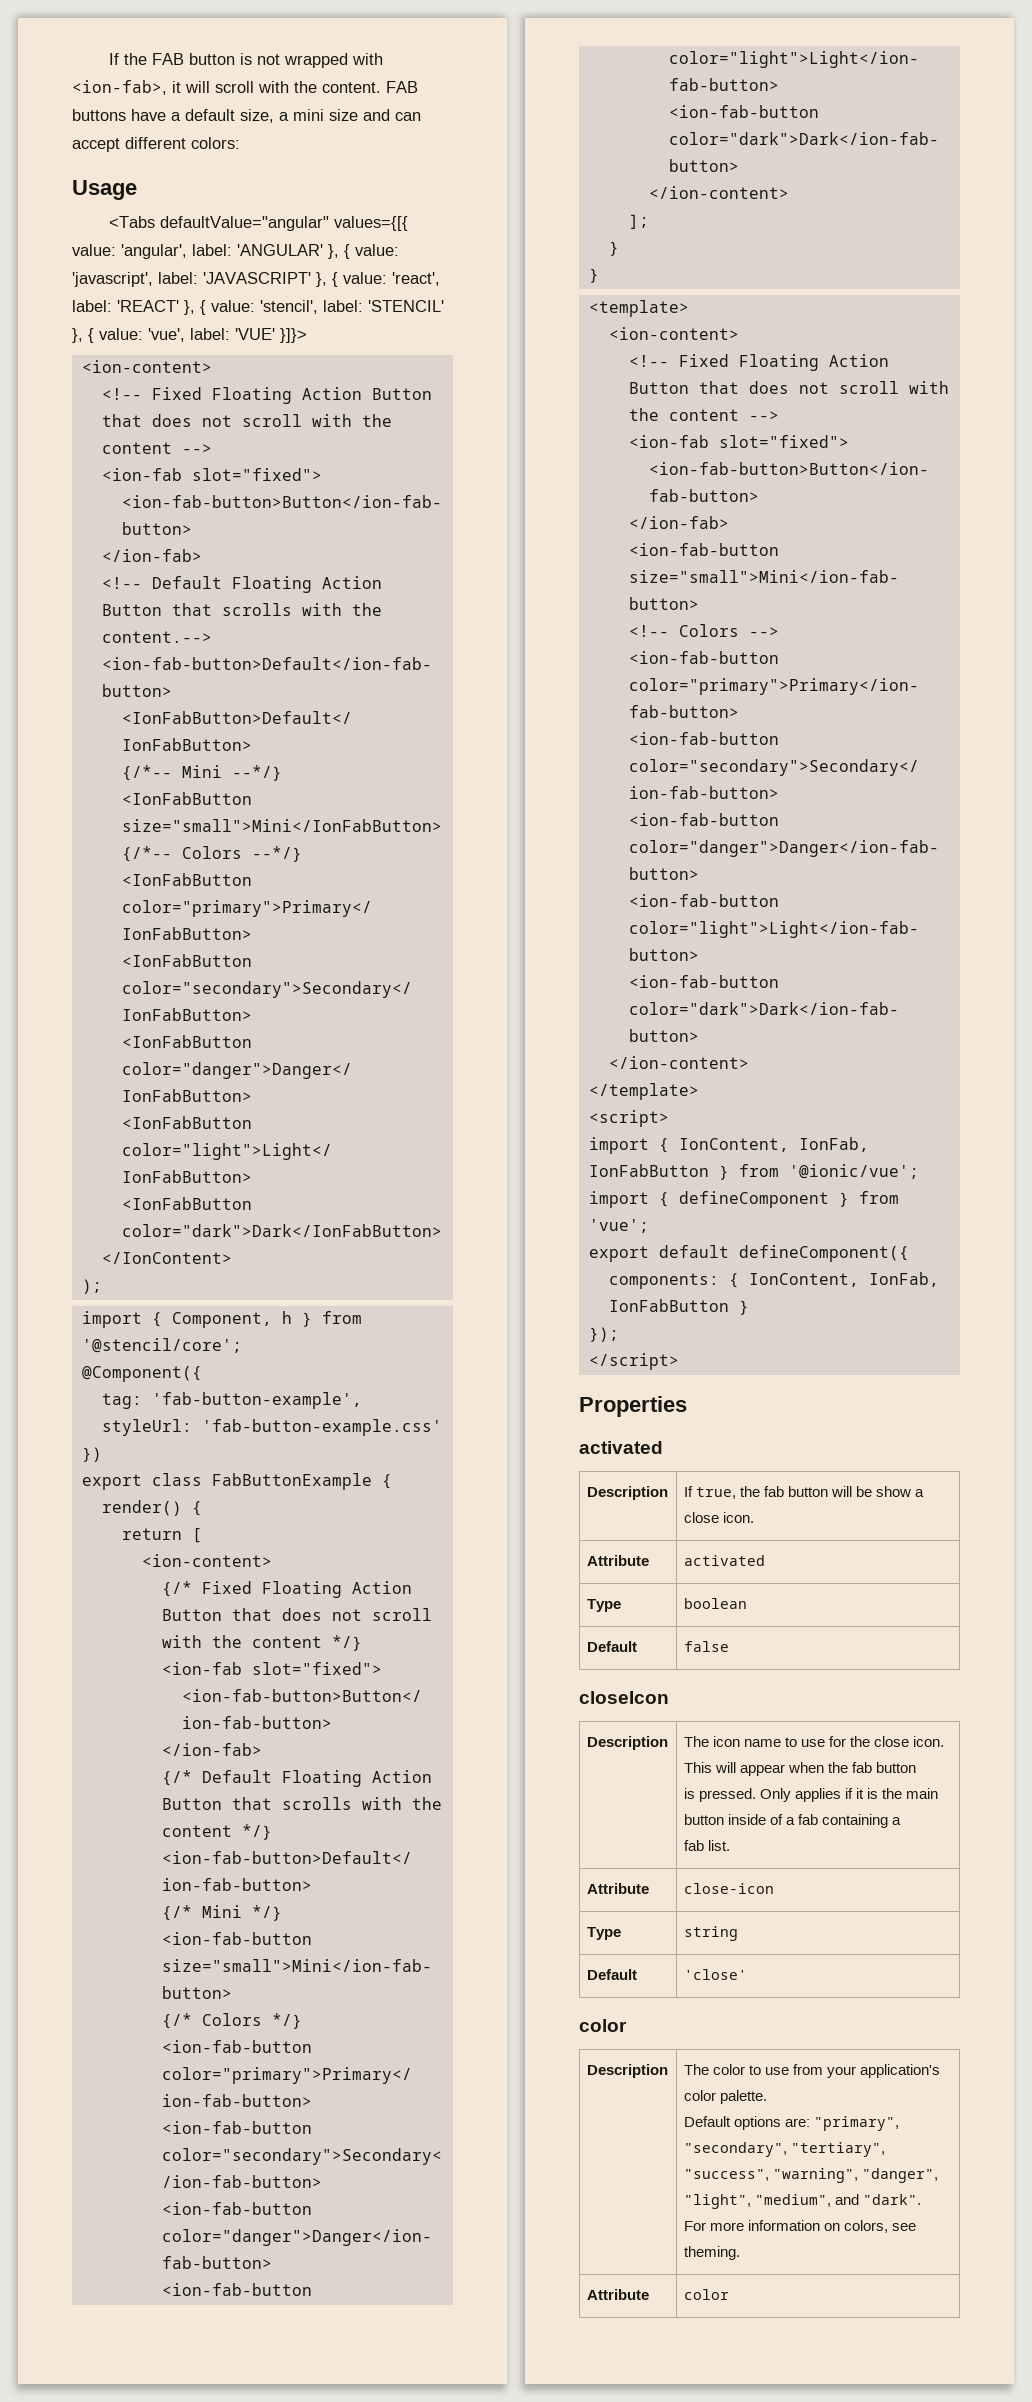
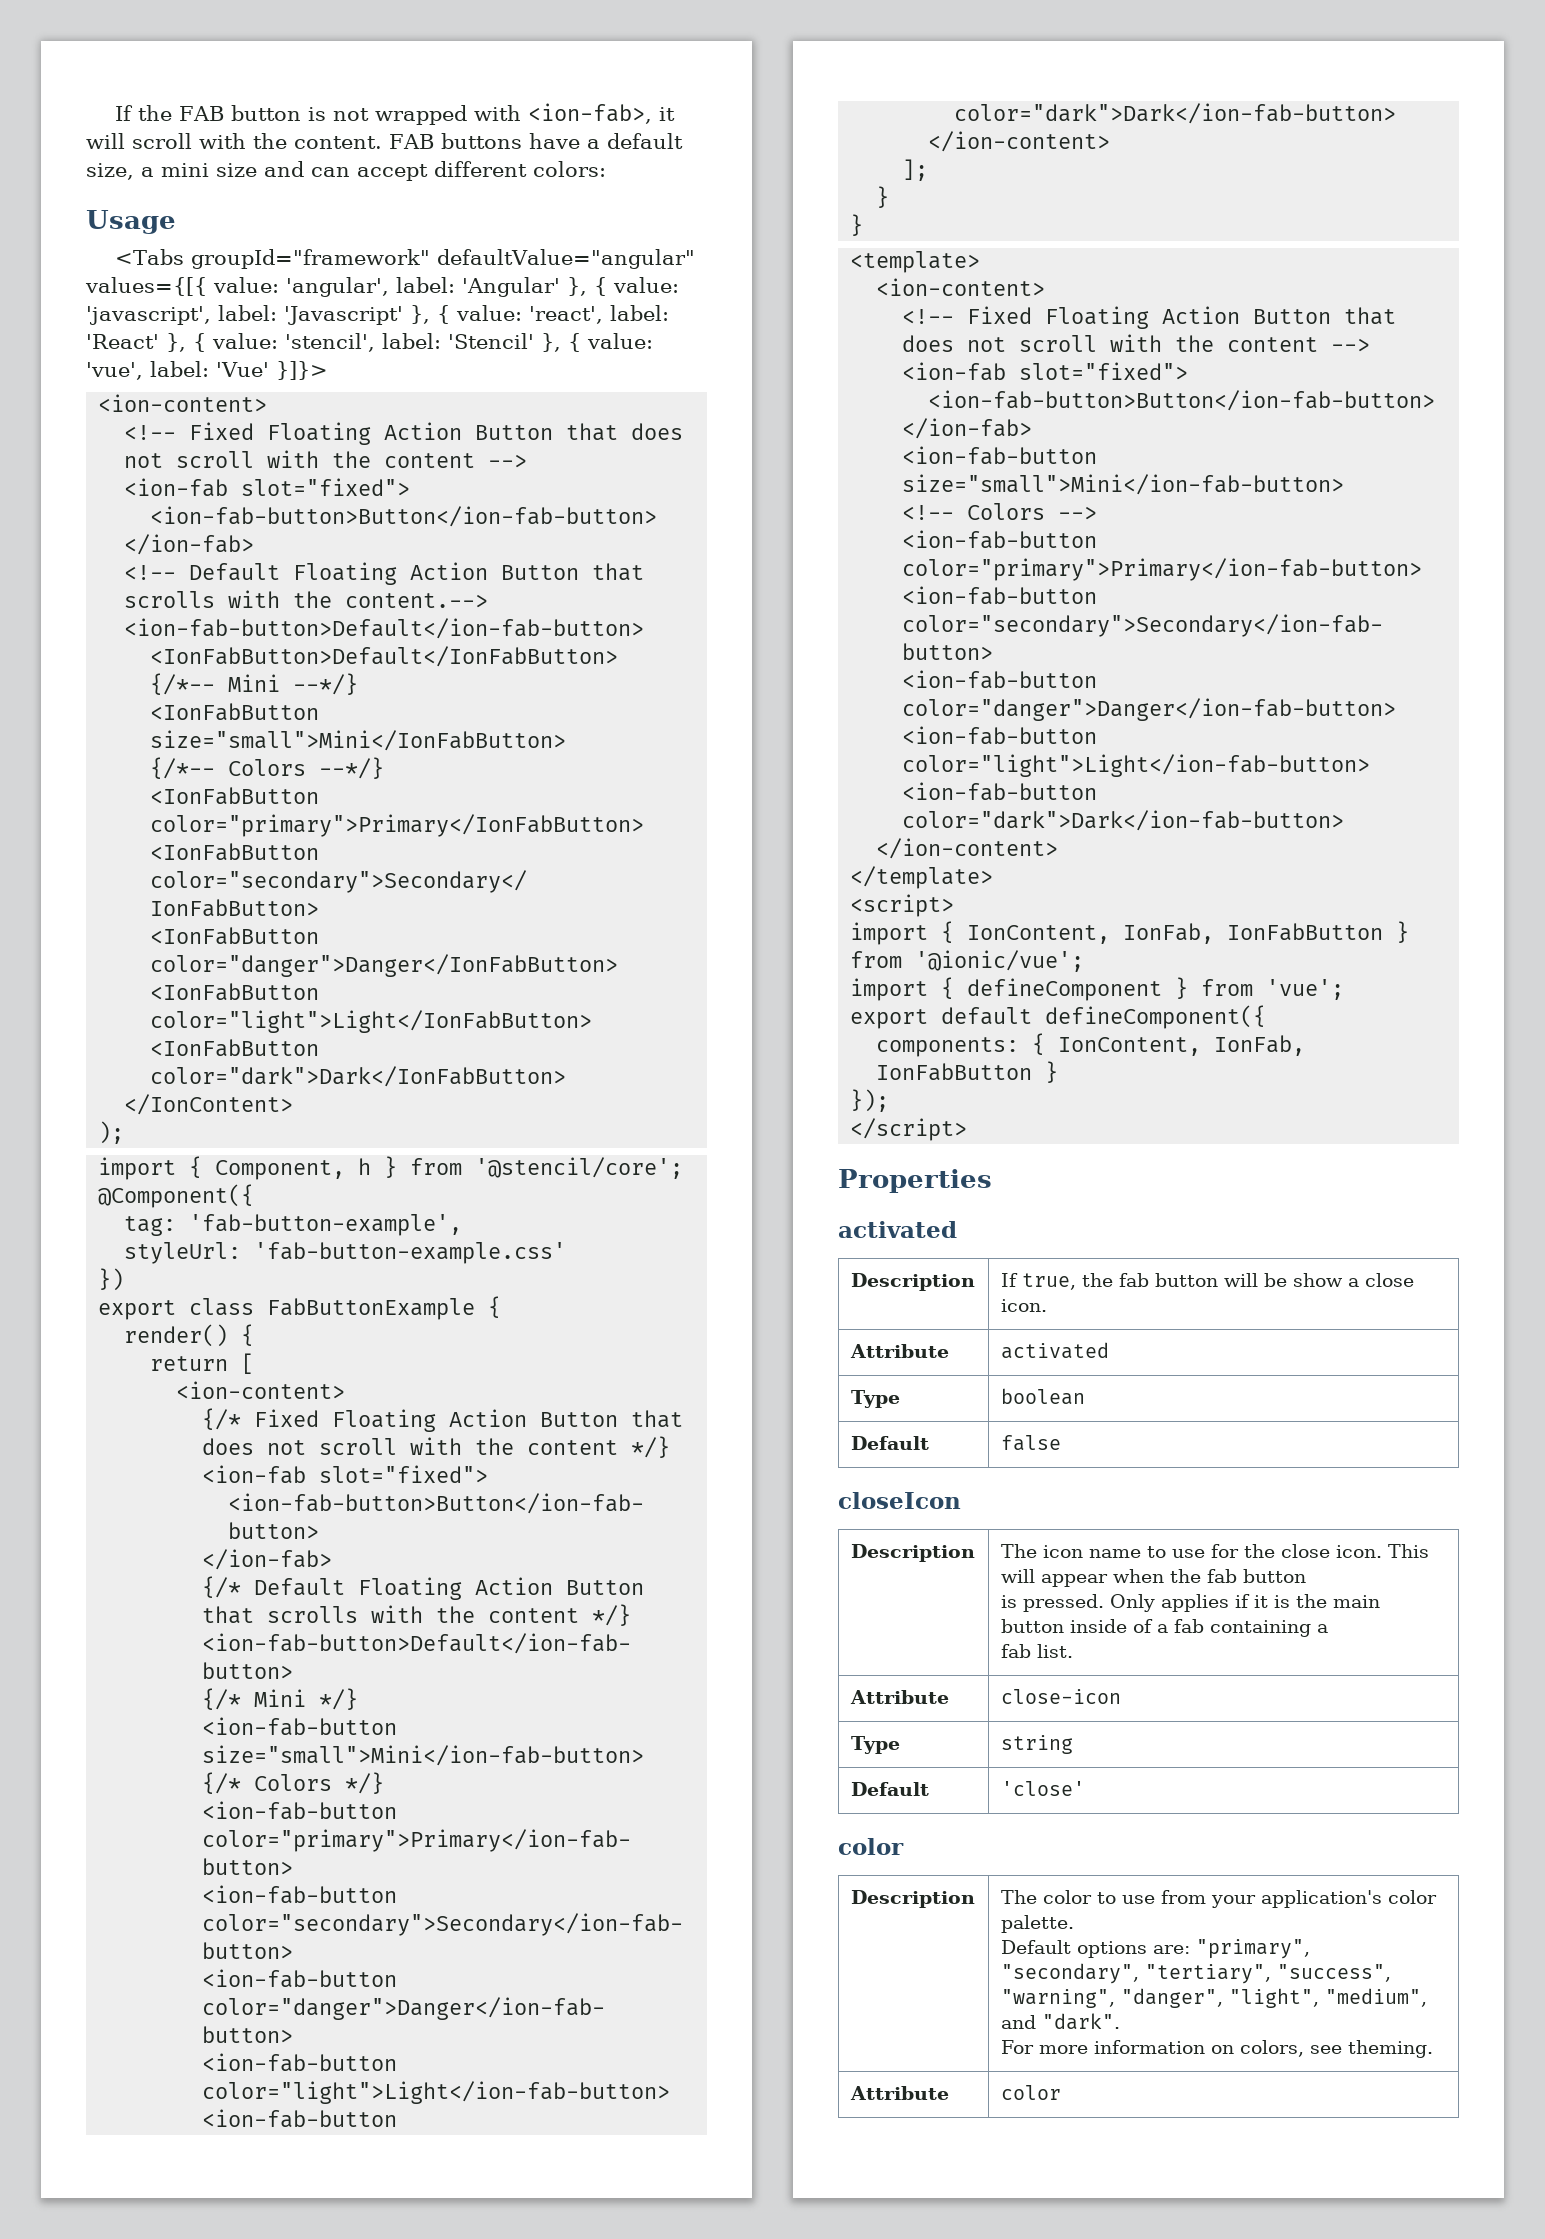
- <Tabs defaultValue="angular" values={[{ value: 'angular', label: 'ANGULAR' }, { value: 'javascript', label: 'JAVASCRIPT' }, { value: 'react', label: 'REACT' }, { value: 'stencil', label: 'STENCIL' }, { value: 'vue', label: 'VUE' }]}>
+ <Tabs groupId="framework" defaultValue="angular" values={[{ value: 'angular', label: 'Angular' }, { value: 'javascript', label: 'Javascript' }, { value: 'react', label: 'React' }, { value: 'stencil', label: 'Stencil' }, { value: 'vue', label: 'Vue' }]}>

